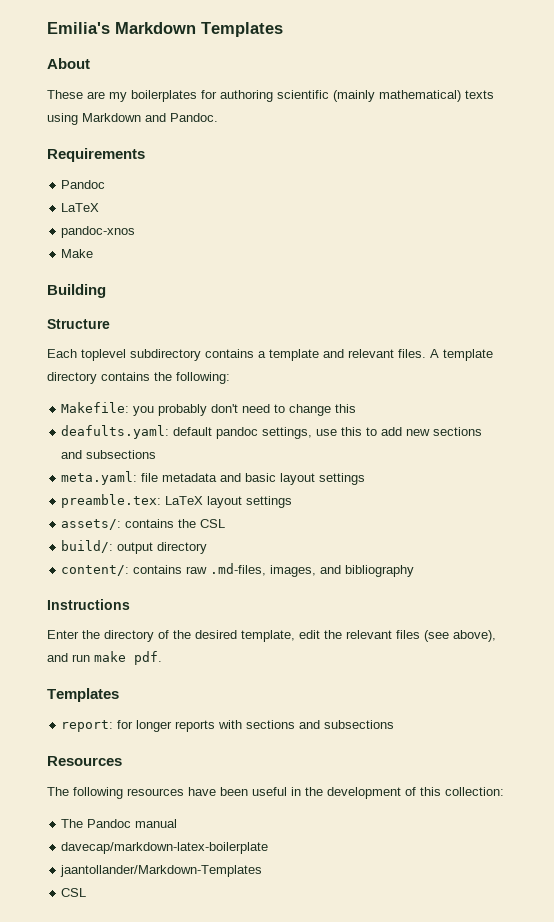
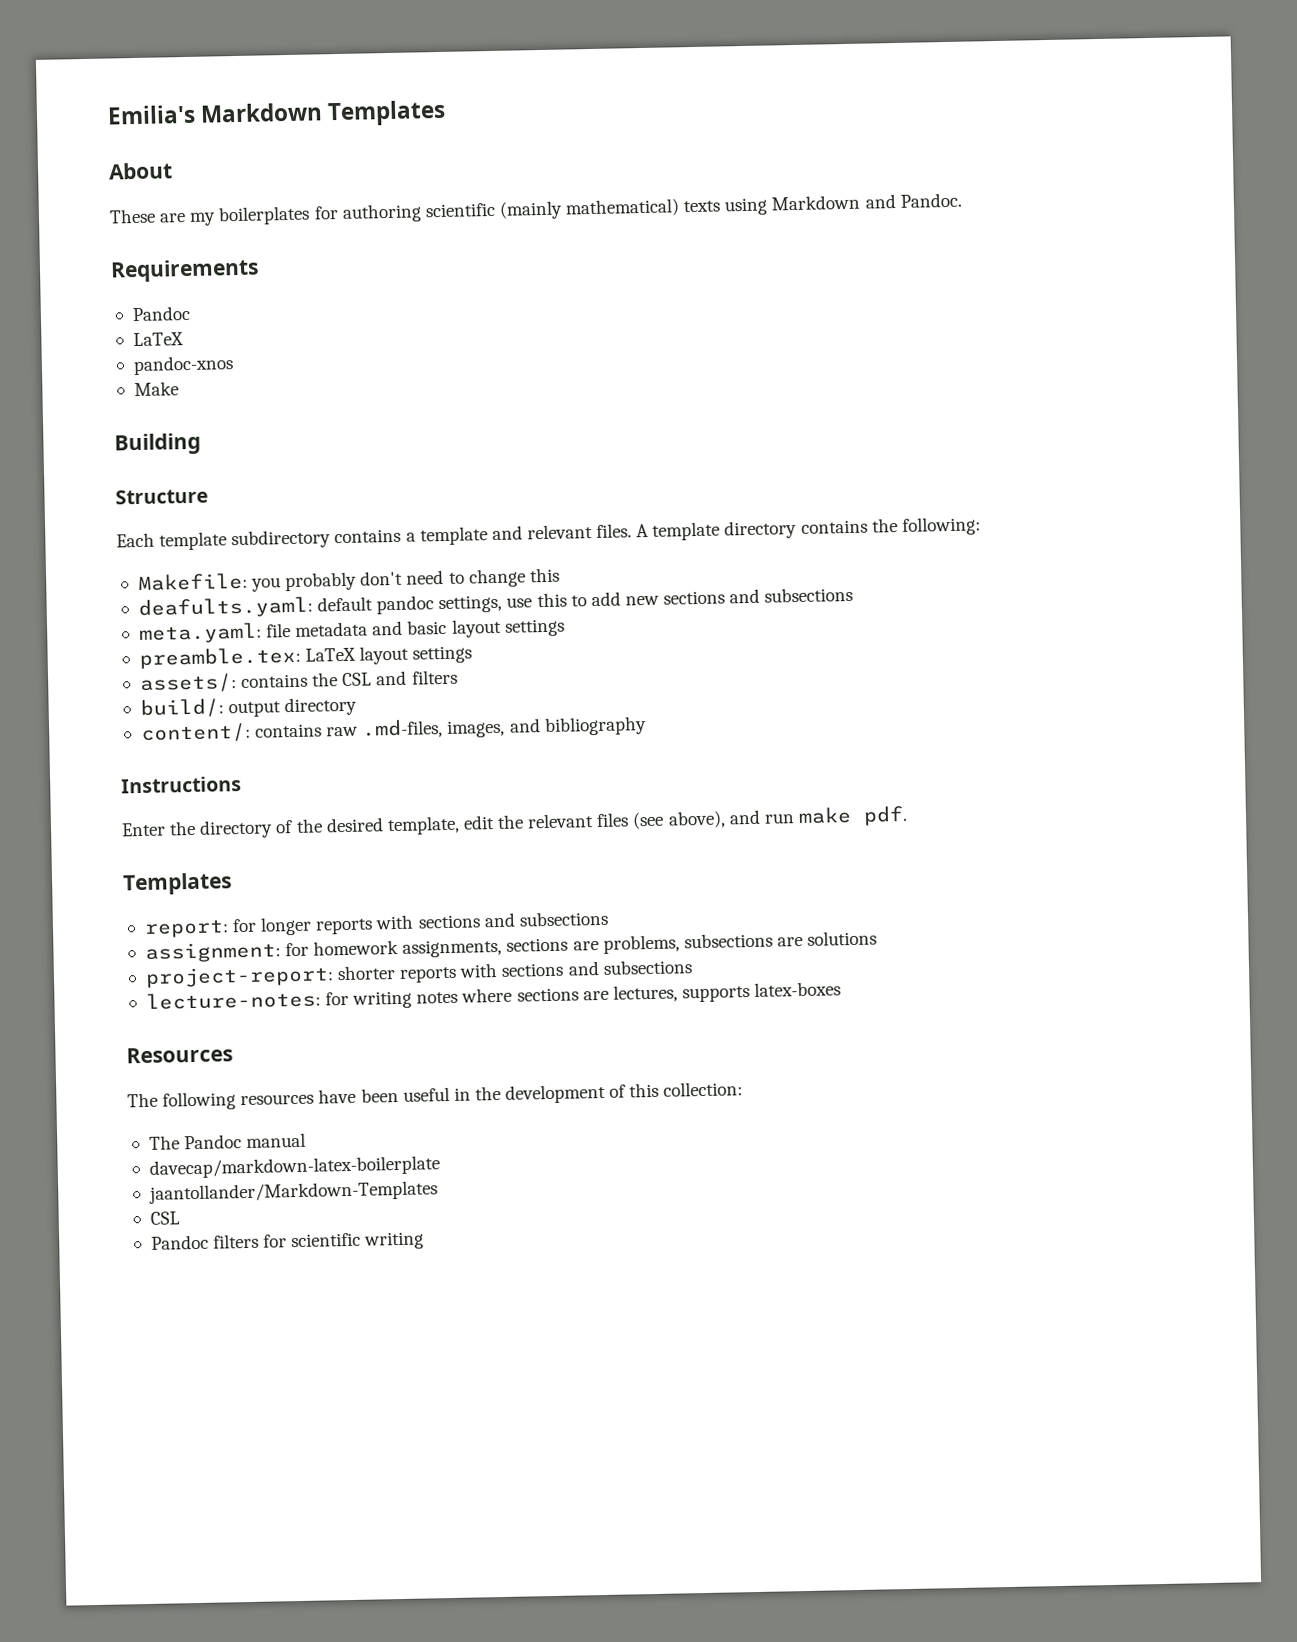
- Each toplevel subdirectory contains a template and relevant files.
+ Each template subdirectory contains a template and relevant files.
- assets/: contains the CSL
+ assets/: contains the CSL and filters
+ assignment: for homework assignments, sections are problems, subsections are solutions
+ project-report: shorter reports with sections and subsections
+ lecture-notes: for writing notes where sections are lectures, supports latex-boxes
+ Pandoc filters for scientific writing

